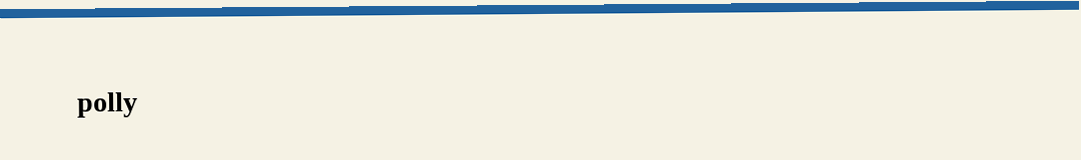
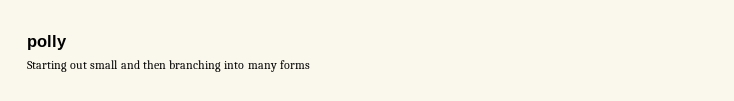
+ Starting out small and then branching into many forms

